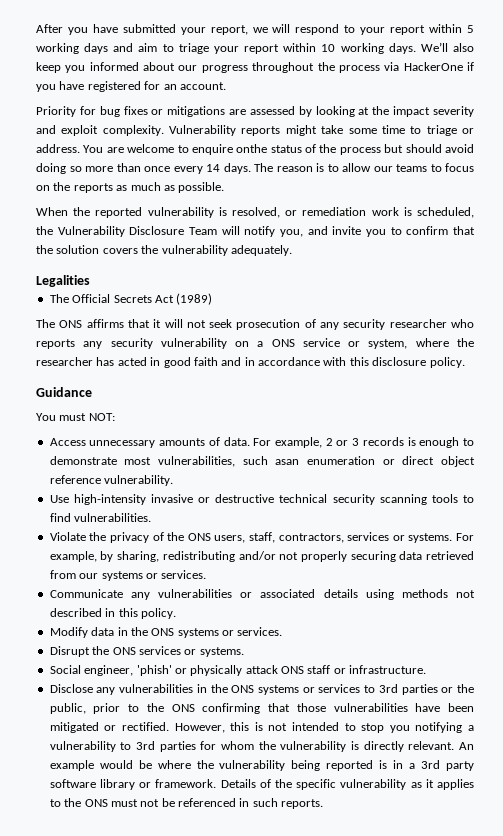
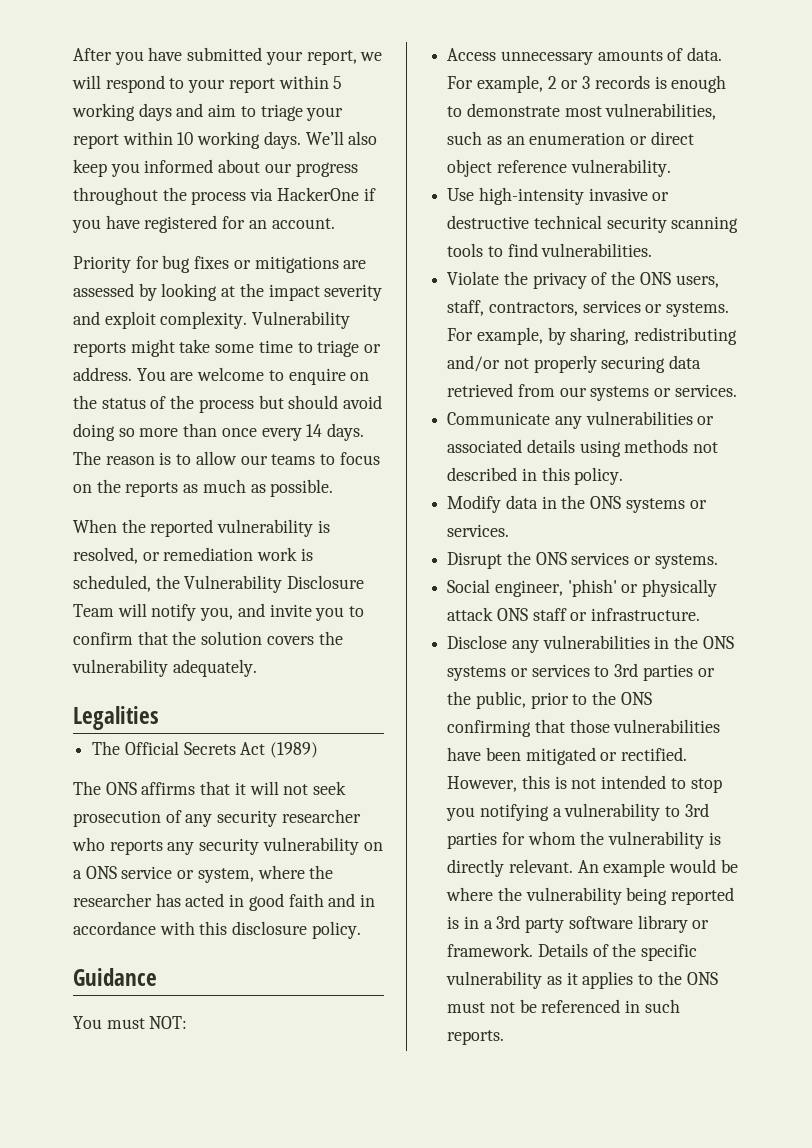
- You are welcome to enquire onthe status of the process but should avoid doing so more than once every 14 days.
+ You are welcome to enquire on the status of the process but should avoid doing so more than once every 14 days.
- For example, 2 or 3 records is enough to demonstrate most vulnerabilities, such asan enumeration or direct object reference vulnerability.
+ For example, 2 or 3 records is enough to demonstrate most vulnerabilities, such as an enumeration or direct object reference vulnerability.

